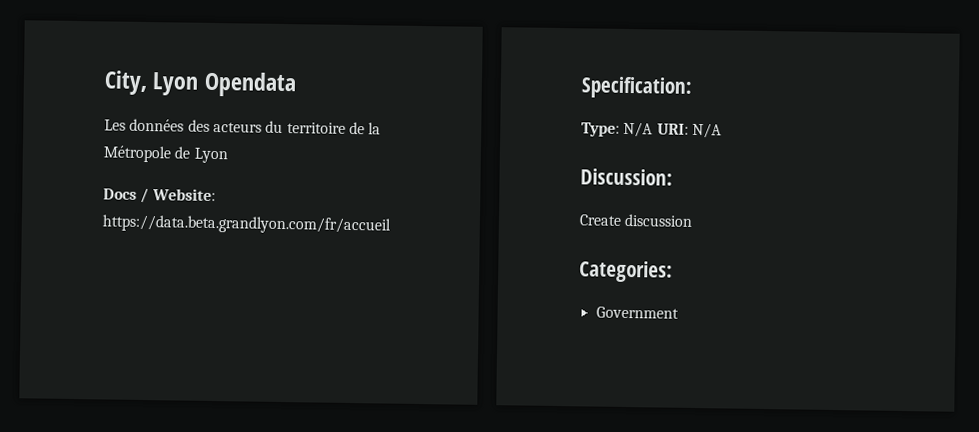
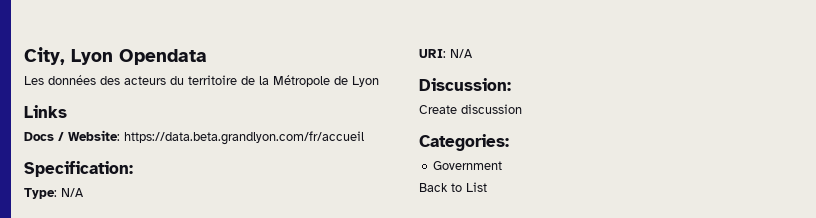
+ Links
- Type: N/A URI: N/A
+ Type: N/A
+ URI: N/A
+ Back to List

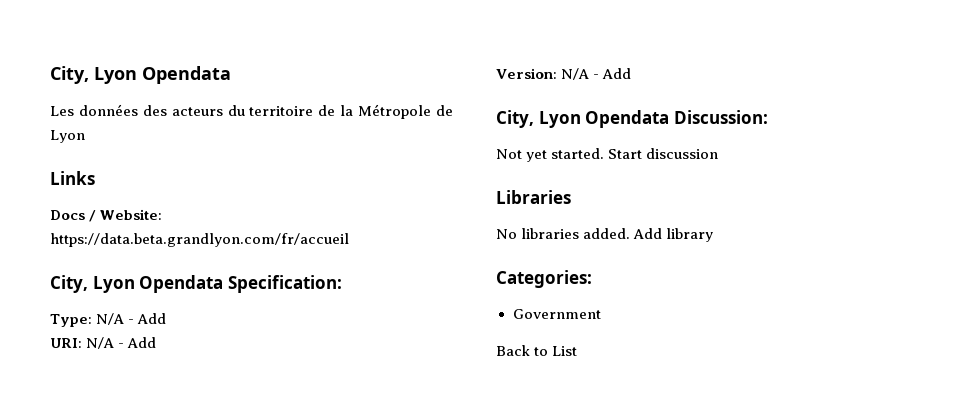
- Specification:
+ City, Lyon Opendata Specification:
- Type: N/A
+ Type: N/A - Add
- URI: N/A
- Discussion:
- Create discussion
+ URI: N/A - Add
+ Version: N/A - Add
+ City, Lyon Opendata Discussion:
+ Not yet started. Start discussion
+ Libraries
+ No libraries added. Add library

